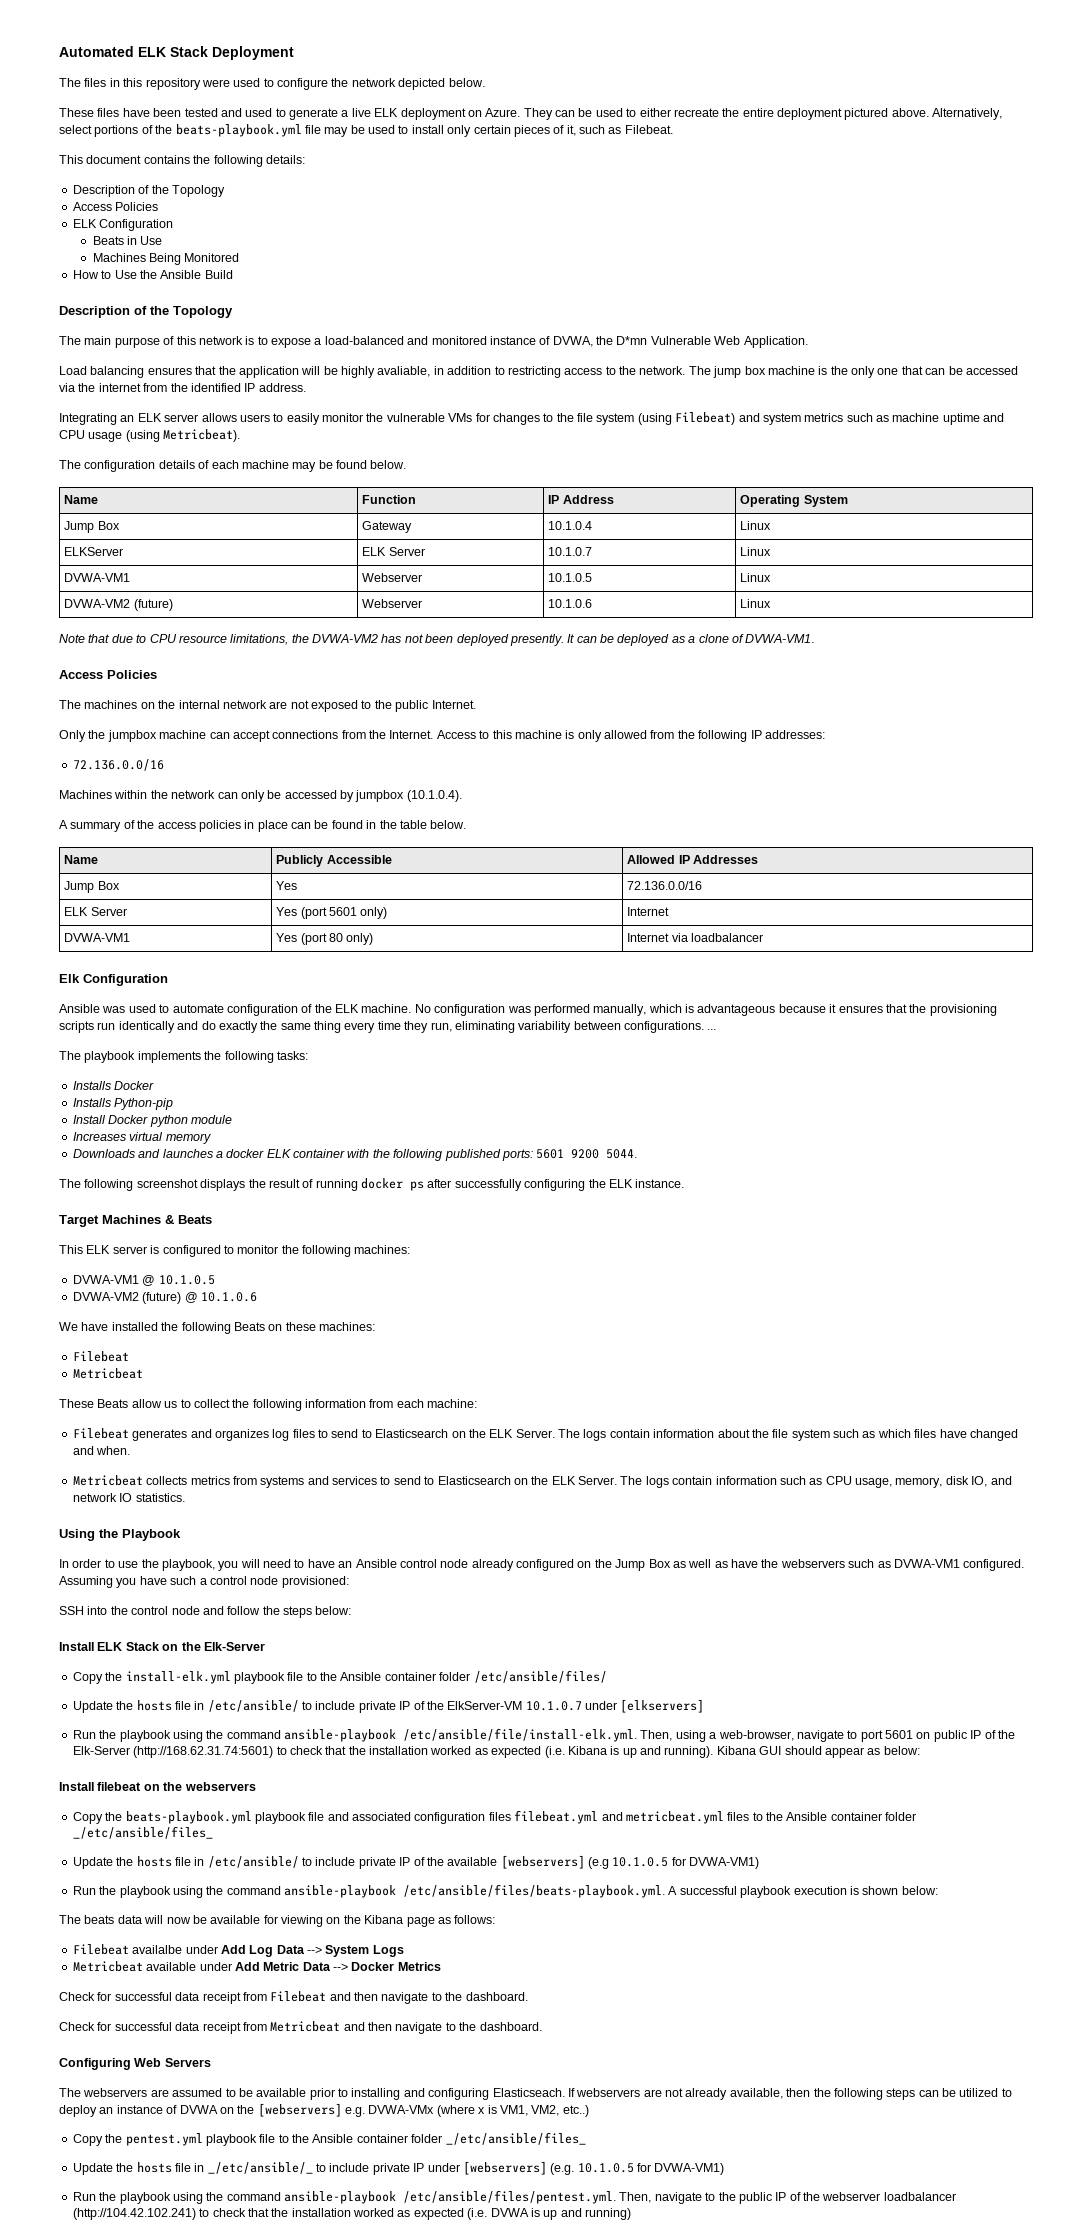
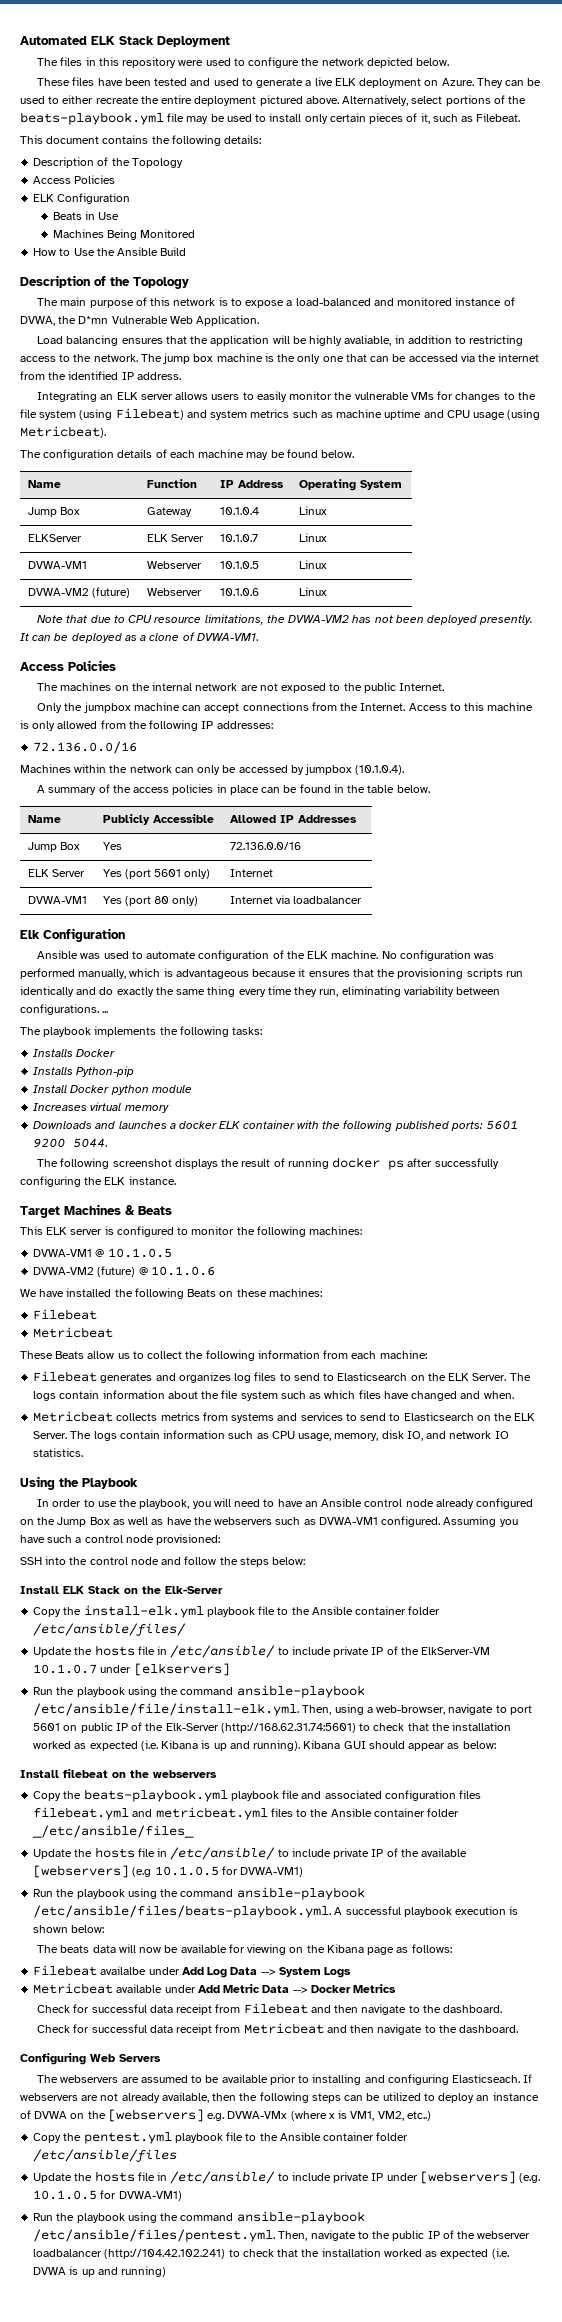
- Copy the pentest.yml playbook file to the Ansible container folder _/etc/ansible/files_
- Update the hosts file in _/etc/ansible/_ to include private IP under [webservers] (e.g. 10.1.0.5 for DVWA-VM1)
+ Copy the pentest.yml playbook file to the Ansible container folder /etc/ansible/files
+ Update the hosts file in /etc/ansible/ to include private IP under [webservers] (e.g. 10.1.0.5 for DVWA-VM1)

